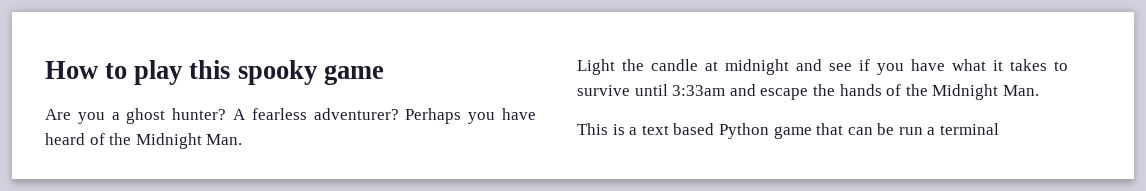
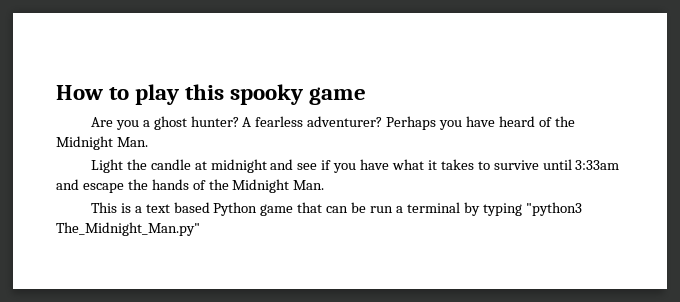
- This is a text based Python game that can be run a terminal
+ This is a text based Python game that can be run a terminal by typing "python3 The_Midnight_Man.py"

